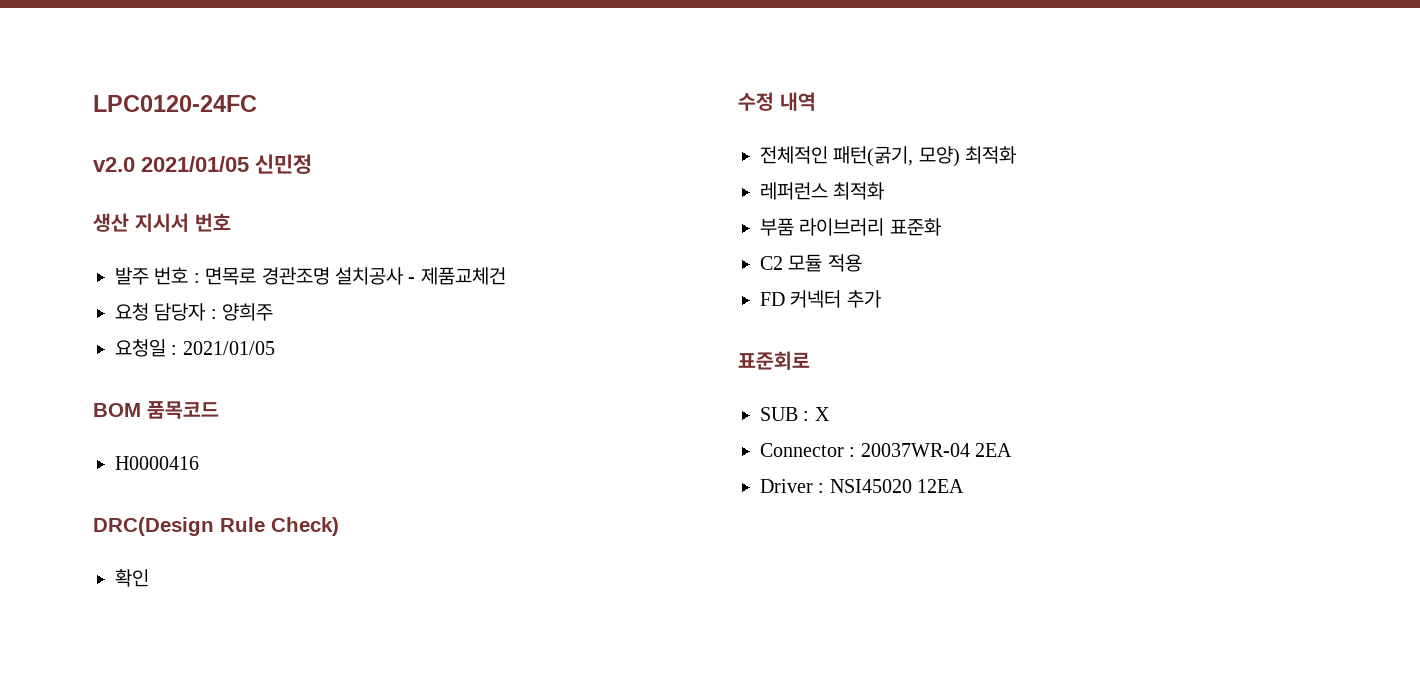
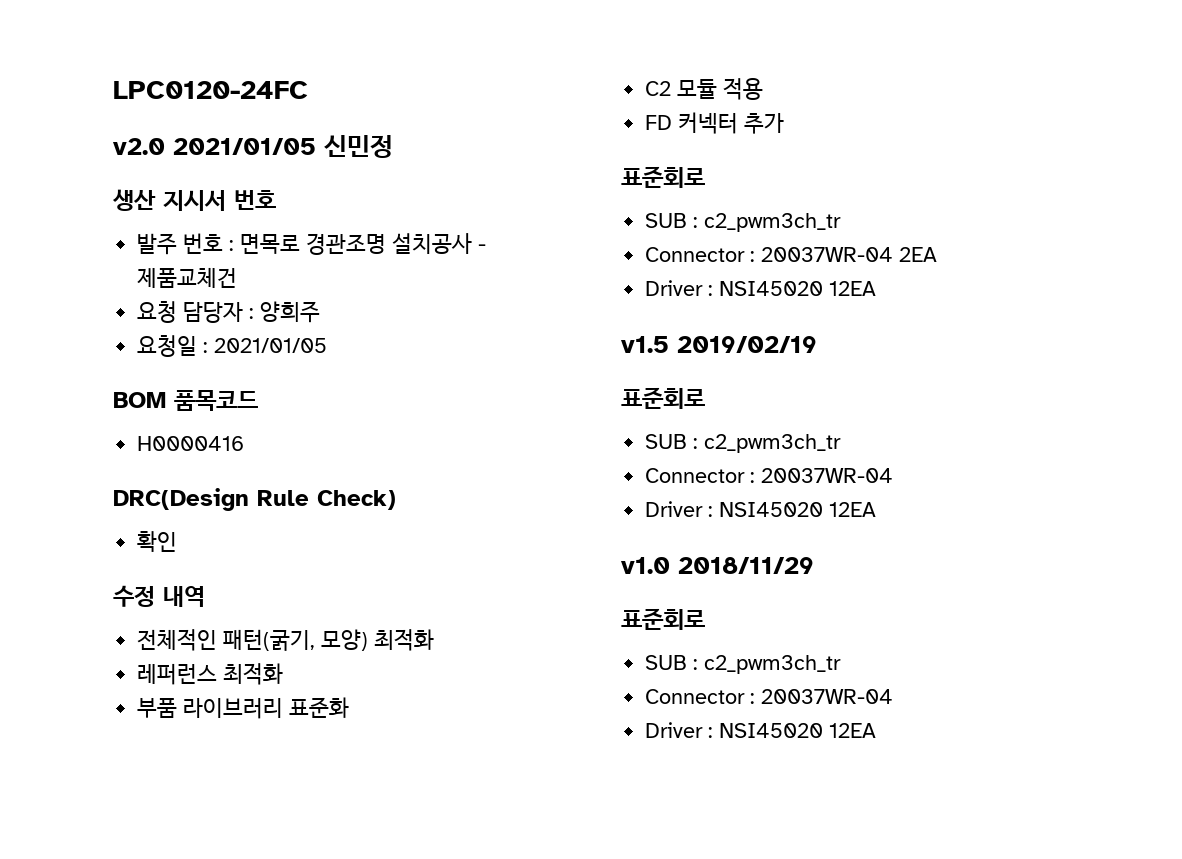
  FD 커넥터 추가
  표준회로
- SUB : X
+ SUB : c2_pwm3ch_tr
+ v1.5 2019/02/19
+ 표준회로
+ SUB : c2_pwm3ch_tr
+ Connector : 20037WR-04
+ Driver : NSI45020 12EA
+ v1.0 2018/11/29
+ 표준회로
+ SUB : c2_pwm3ch_tr
+ Connector : 20037WR-04
+ Driver : NSI45020 12EA

